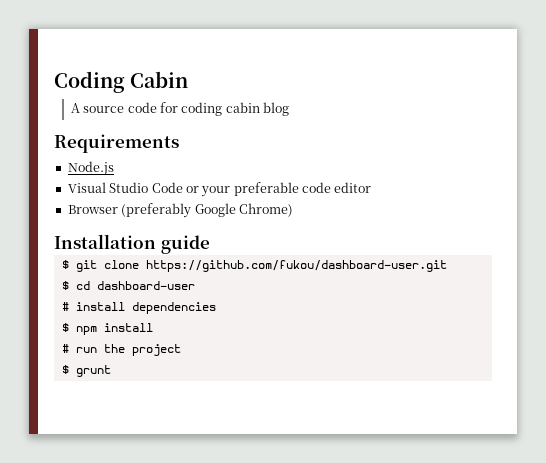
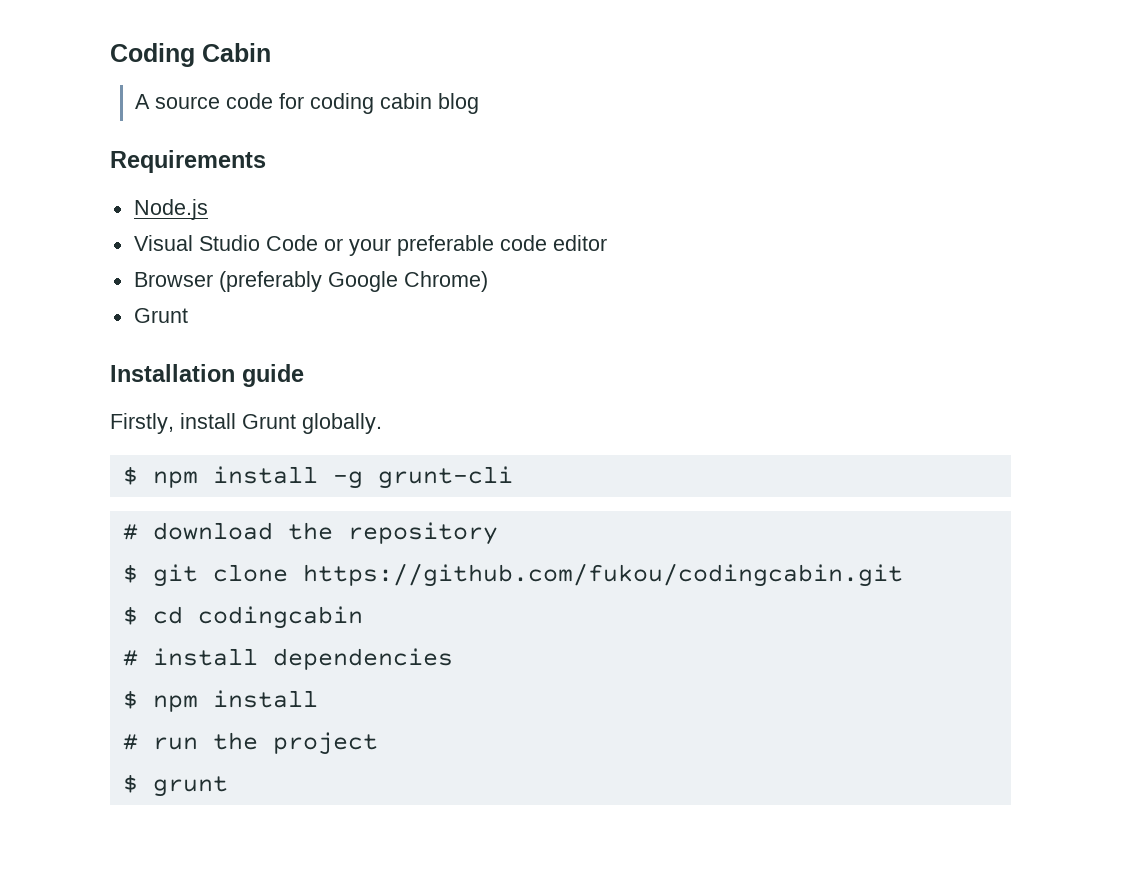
  Browser (preferably Google Chrome)
+ Grunt
+ Firstly, install Grunt globally.
+ $ npm install -g grunt-cli
+ # download the repository
- $ git clone https://github.com/fukou/dashboard-user.git
+ $ git clone https://github.com/fukou/codingcabin.git
- $ cd dashboard-user
+ $ cd codingcabin

